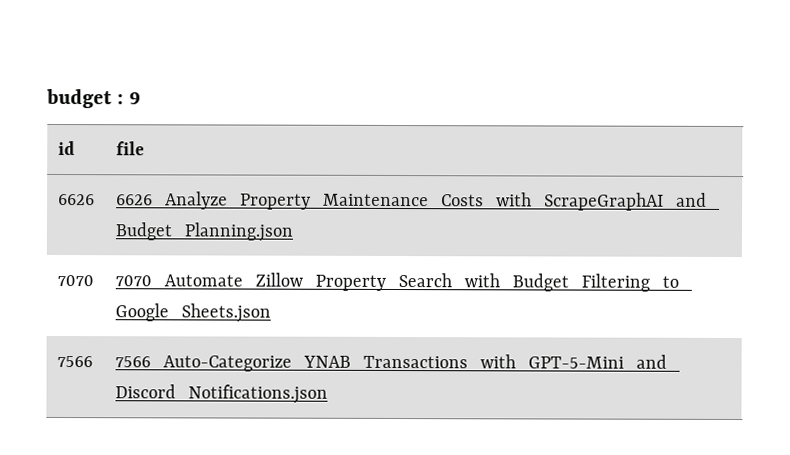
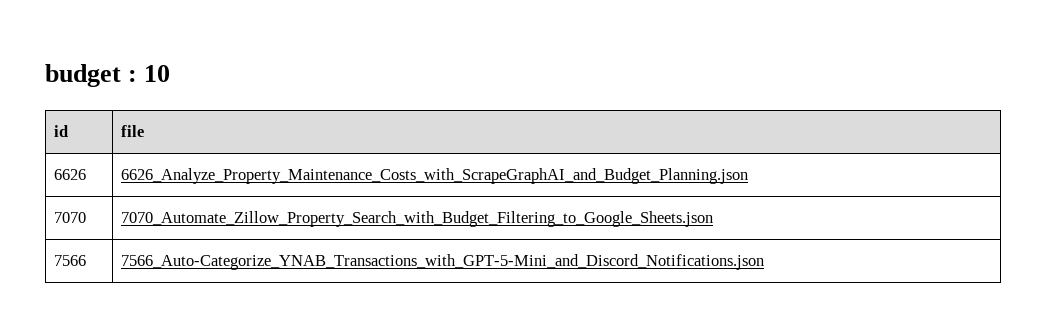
- budget : 9
+ budget : 10

